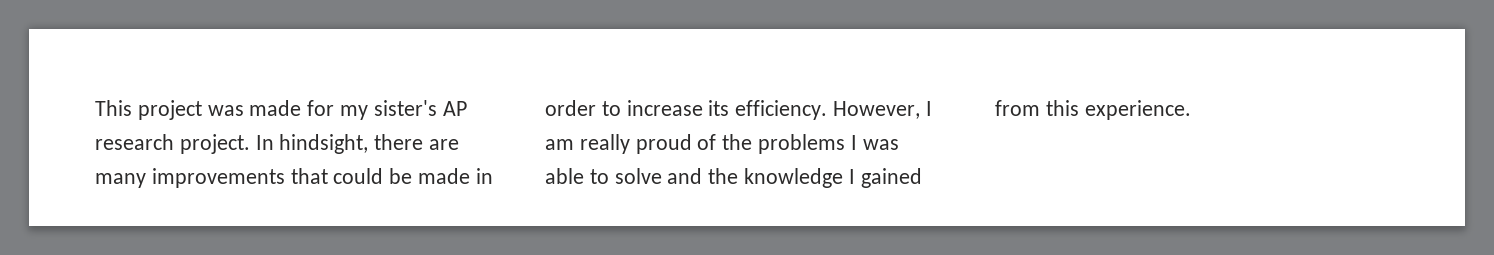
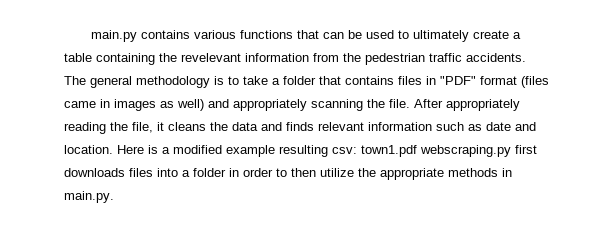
- This project was made for my sister's AP research project. In hindsight, there are many improvements that could be made in order to increase its efficiency. However, I am really proud of the problems I was able to solve and the knowledge I gained from this experience.
+ main.py contains various functions that can be used to ultimately create a table containing the revelevant information from the pedestrian traffic accidents. The general methodology is to take a folder that contains files in "PDF" format (files came in images as well) and appropriately scanning the file. After appropriately reading the file, it cleans the data and finds relevant information such as date and location. Here is a modified example resulting csv: town1.pdf webscraping.py first downloads files into a folder in order to then utilize the appropriate methods in main.py.

